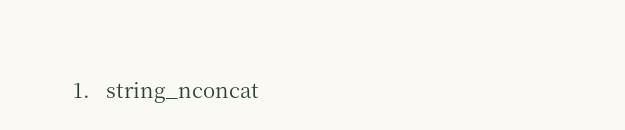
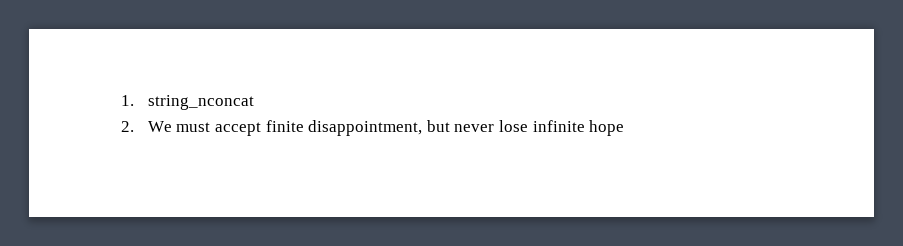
+ 2. We must accept finite disappointment, but never lose infinite hope

